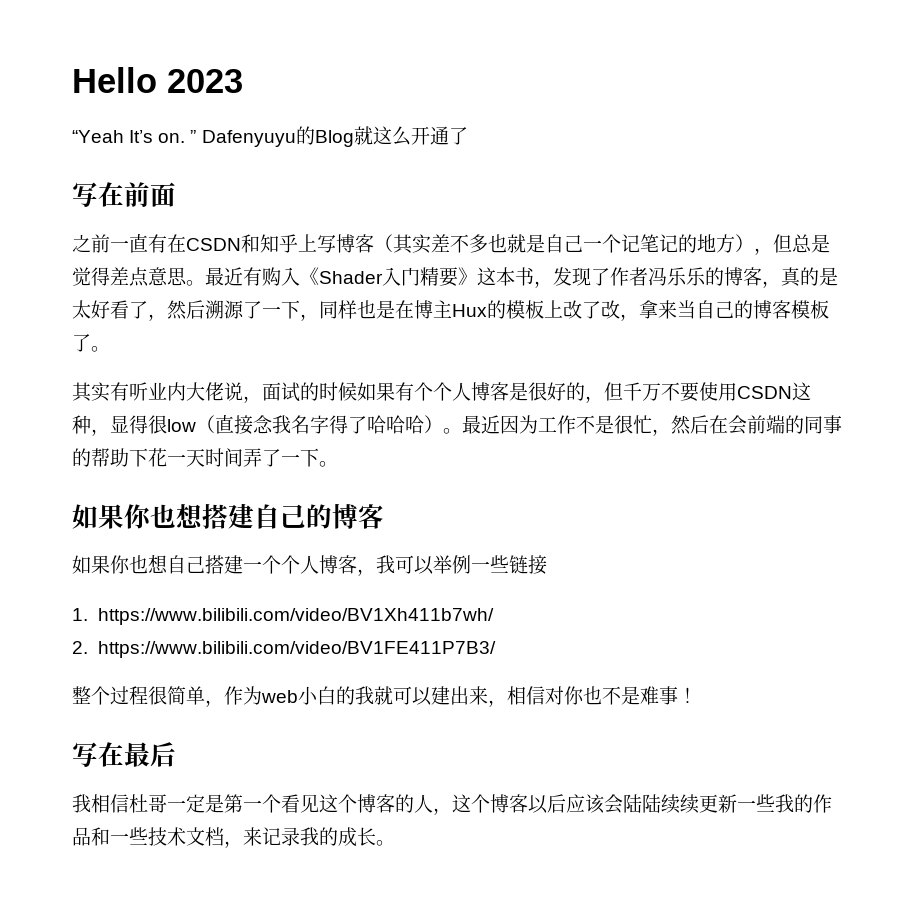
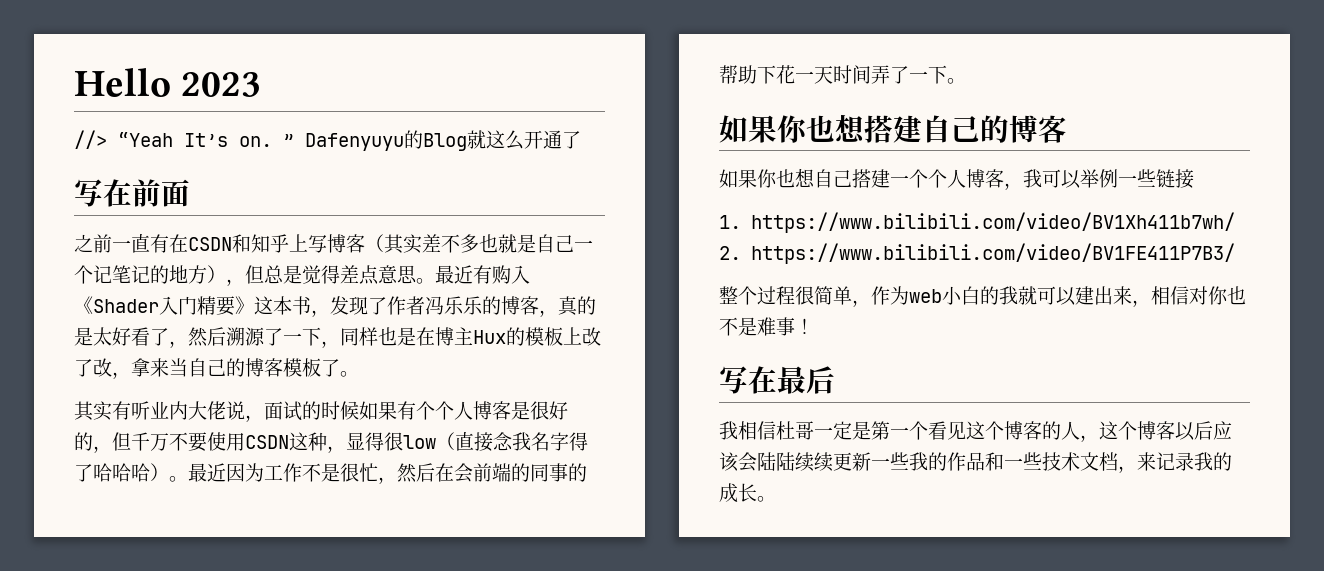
- “Yeah It’s on. ” Dafenyuyu的Blog就这么开通了
+ //> “Yeah It’s on. ” Dafenyuyu的Blog就这么开通了

